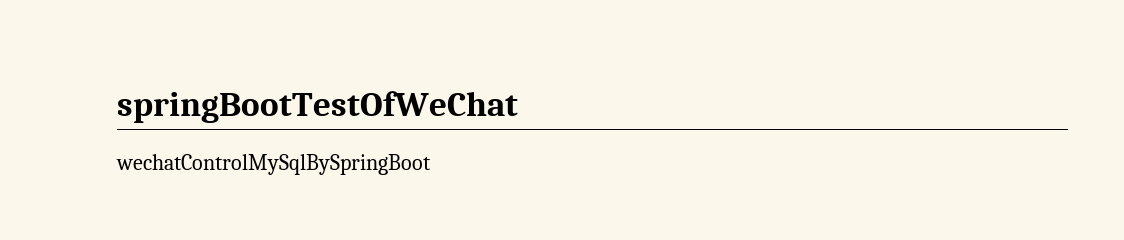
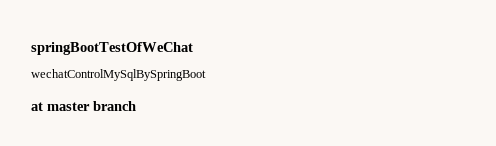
+ at master branch

